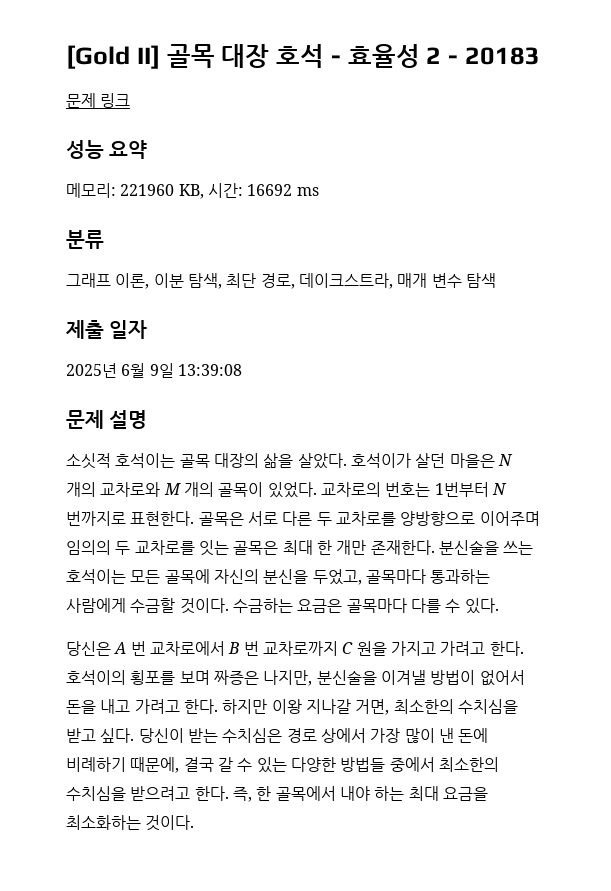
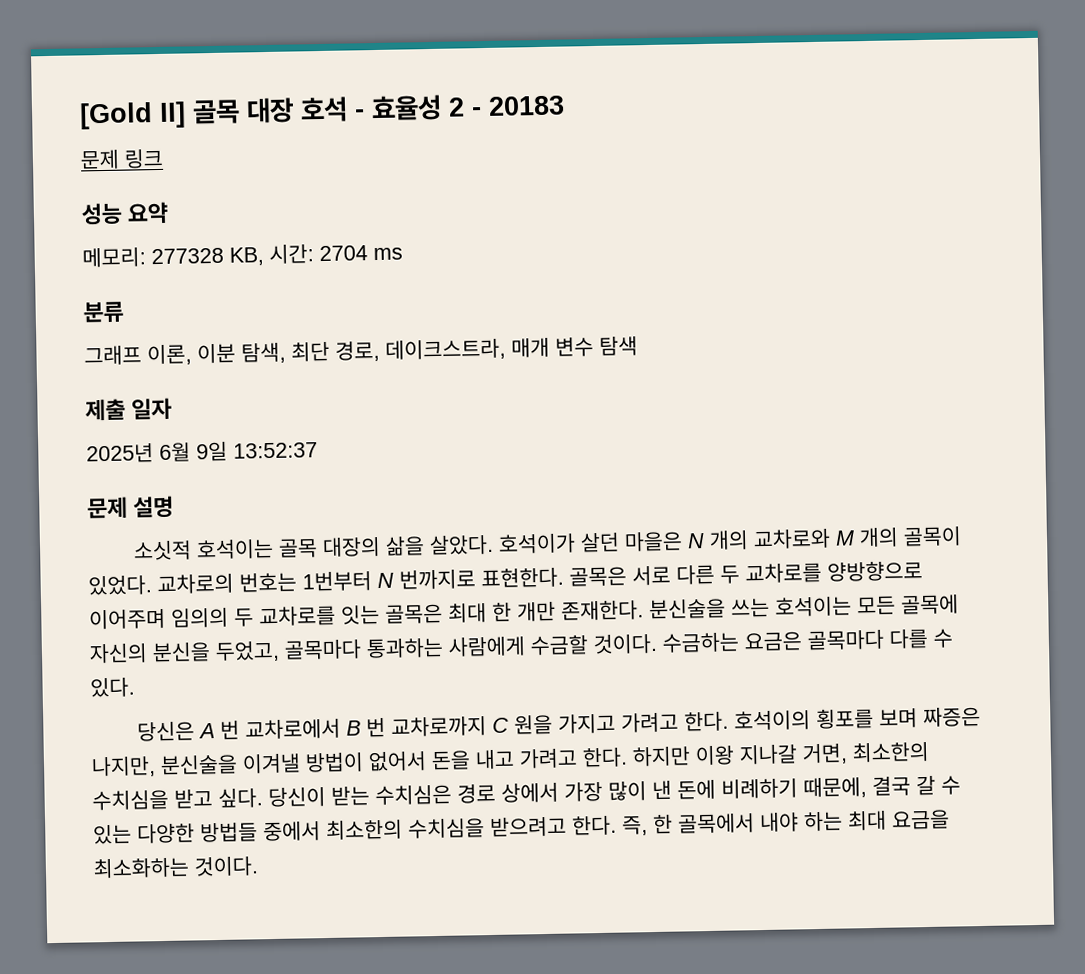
- 메모리: 221960 KB, 시간: 16692 ms
+ 메모리: 277328 KB, 시간: 2704 ms
- 2025년 6월 9일 13:39:08
+ 2025년 6월 9일 13:52:37

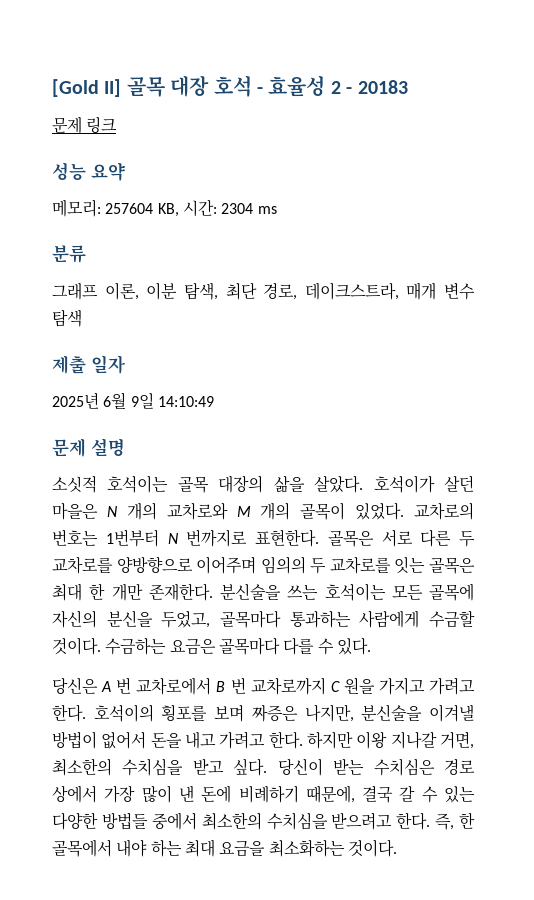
- 메모리: 277328 KB, 시간: 2704 ms
+ 메모리: 257604 KB, 시간: 2304 ms
- 2025년 6월 9일 13:52:37
+ 2025년 6월 9일 14:10:49

